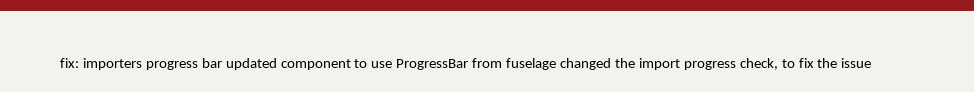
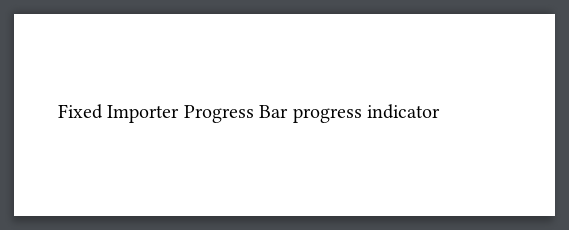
- fix: importers progress bar updated component to use ProgressBar from fuselage changed the import progress check, to fix the issue
+ Fixed Importer Progress Bar progress indicator

